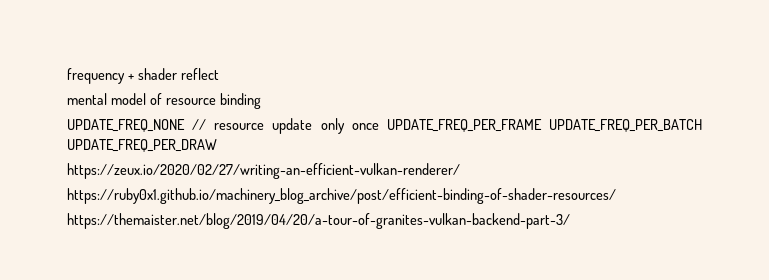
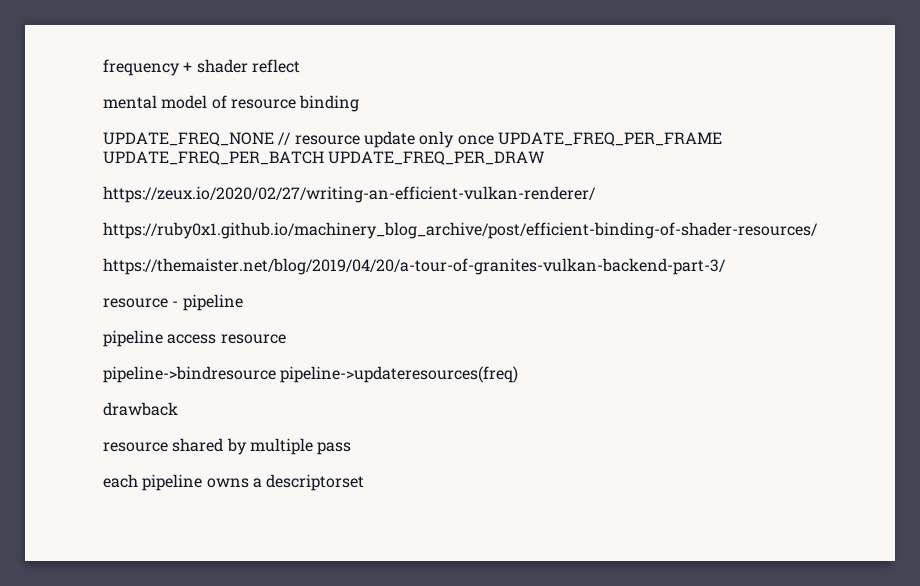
+ resource - pipeline
+ pipeline access resource
+ pipeline->bindresource pipeline->updateresources(freq)
+ drawback
+ resource shared by multiple pass
+ each pipeline owns a descriptorset

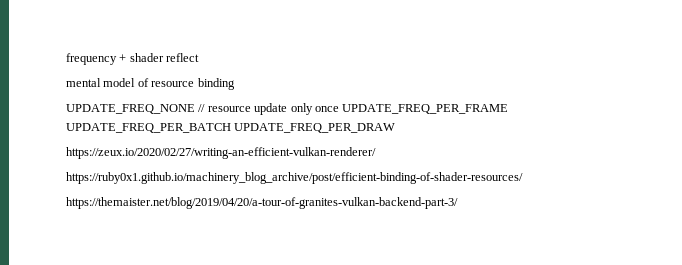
- resource - pipeline
- pipeline access resource
- pipeline->bindresource pipeline->updateresources(freq)
- drawback
- resource shared by multiple pass
- each pipeline owns a descriptorset

